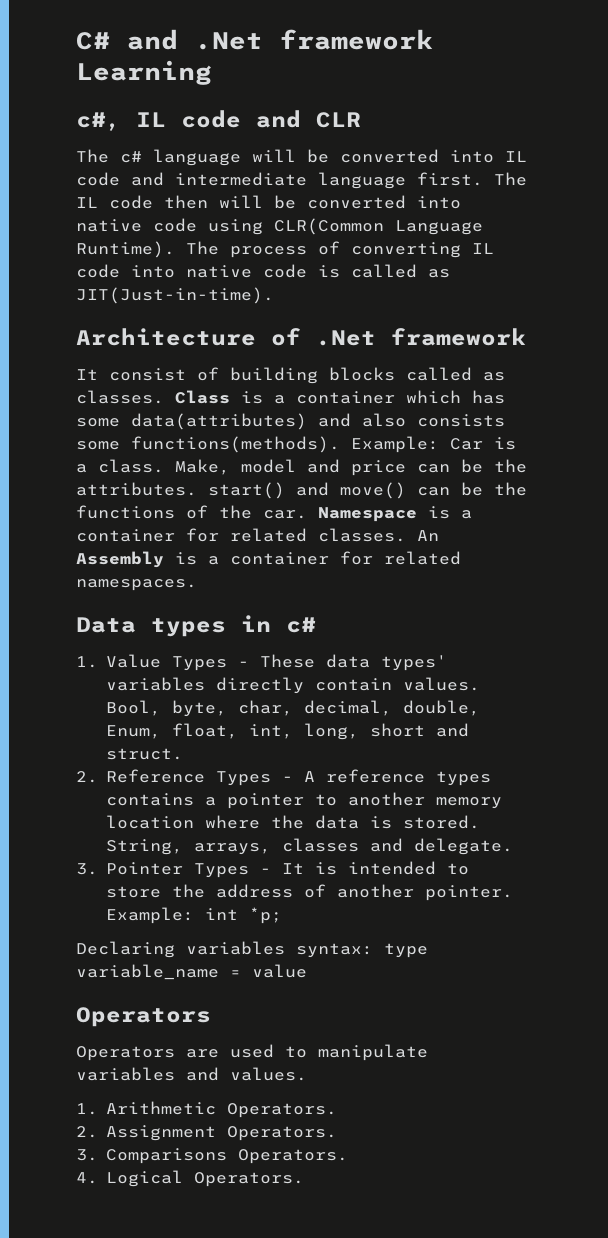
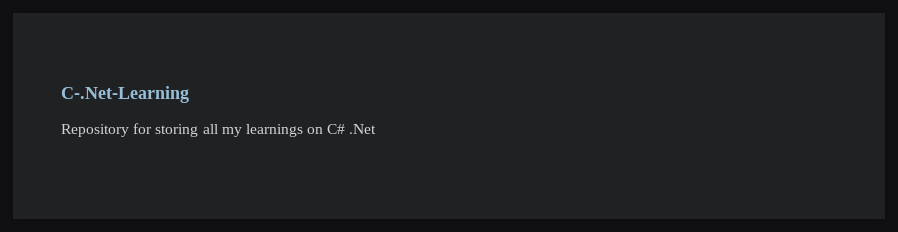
- C# and .Net framework Learning
- c#, IL code and CLR
- The c# language will be converted into IL code and intermediate language first. The IL code then will be converted into native code using CLR(Common Language Runtime). The process of converting IL code into native code is called as JIT(Just-in-time).
- Architecture of .Net framework
- It consist of building blocks called as classes. Class is a container which has some data(attributes) and also consists some functions(methods). Example: Car is a class. Make, model and price can be the attributes. start() and move() can be the functions of the car. Namespace is a container for related classes. An Assembly is a container for related namespaces.
- Data types in c#
- 1. Value Types - These data types' variables directly contain values. Bool, byte, char, decimal, double, Enum, float, int, long, short and struct.
- 2. Reference Types - A reference types contains a pointer to another memory location where the data is stored. String, arrays, classes and delegate.
- 3. Pointer Types - It is intended to store the address of another pointer. Example: int *p;
- Declaring variables syntax: type variable_name = value
- Operators
- Operators are used to manipulate variables and values.
- 1. Arithmetic Operators.
- 2. Assignment Operators.
- 3. Comparisons Operators.
- 4. Logical Operators.
+ C-.Net-Learning
+ Repository for storing all my learnings on C# .Net

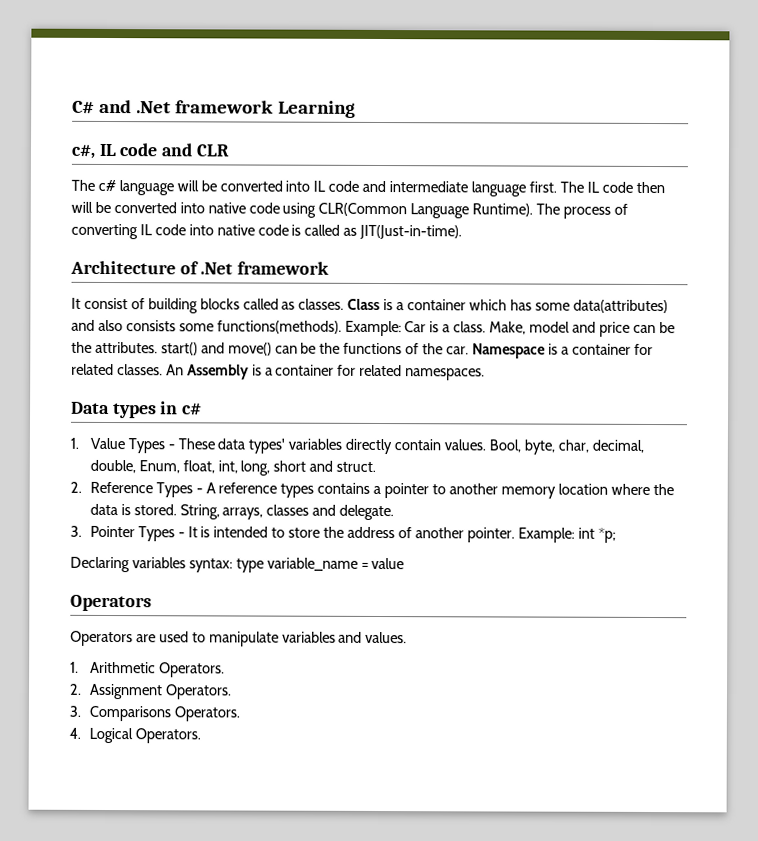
- C-.Net-Learning
- Repository for storing all my learnings on C# .Net
+ C# and .Net framework Learning
+ c#, IL code and CLR
+ The c# language will be converted into IL code and intermediate language first. The IL code then will be converted into native code using CLR(Common Language Runtime). The process of converting IL code into native code is called as JIT(Just-in-time).
+ Architecture of .Net framework
+ It consist of building blocks called as classes. Class is a container which has some data(attributes) and also consists some functions(methods). Example: Car is a class. Make, model and price can be the attributes. start() and move() can be the functions of the car. Namespace is a container for related classes. An Assembly is a container for related namespaces.
+ Data types in c#
+ 1. Value Types - These data types' variables directly contain values. Bool, byte, char, decimal, double, Enum, float, int, long, short and struct.
+ 2. Reference Types - A reference types contains a pointer to another memory location where the data is stored. String, arrays, classes and delegate.
+ 3. Pointer Types - It is intended to store the address of another pointer. Example: int *p;
+ Declaring variables syntax: type variable_name = value
+ Operators
+ Operators are used to manipulate variables and values.
+ 1. Arithmetic Operators.
+ 2. Assignment Operators.
+ 3. Comparisons Operators.
+ 4. Logical Operators.

